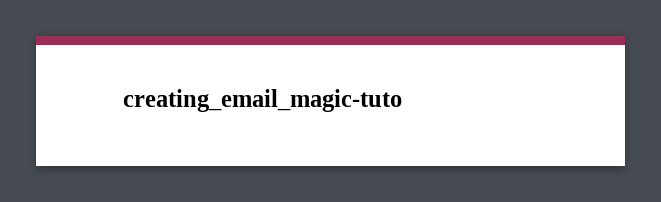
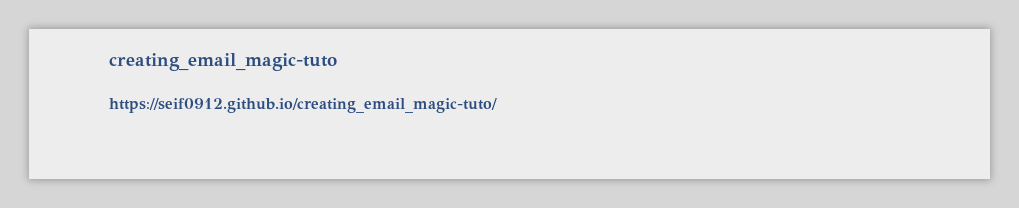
+ https://seif0912.github.io/creating_email_magic-tuto/

